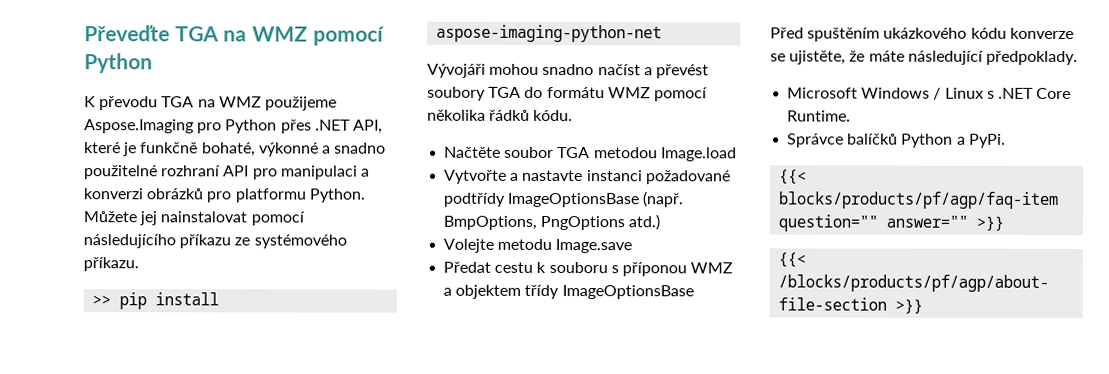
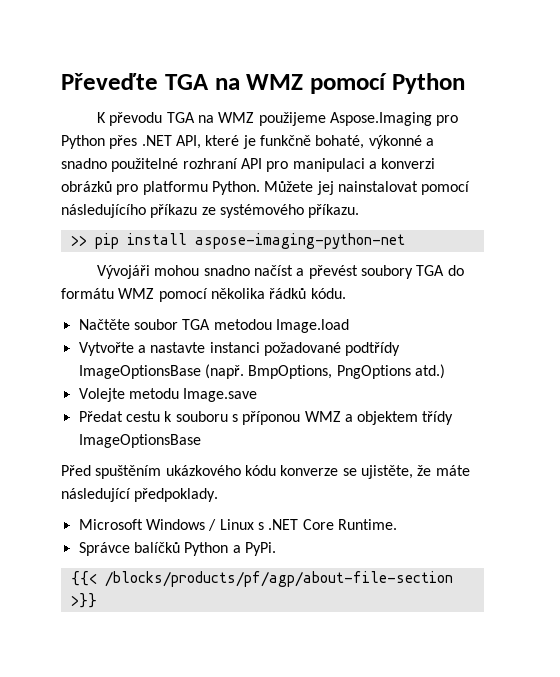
- {{< blocks/products/pf/agp/faq-item question="" answer="" >}}

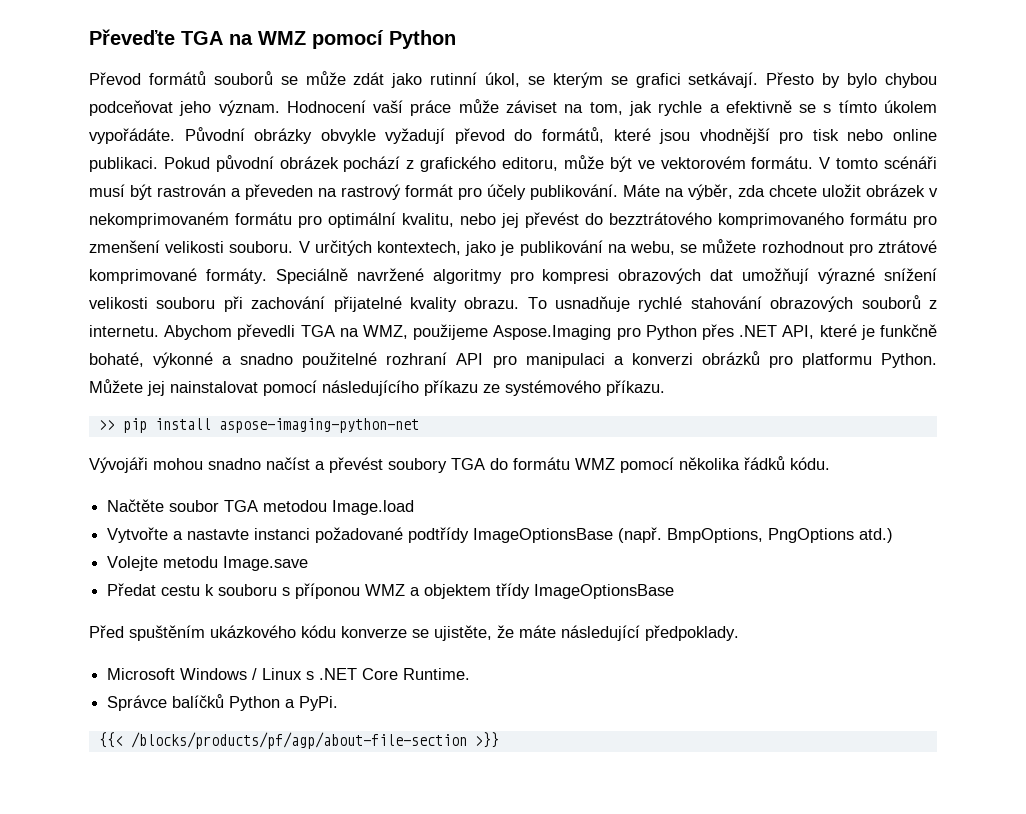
- K převodu TGA na WMZ použijeme Aspose.Imaging pro Python přes .NET API, které je funkčně bohaté, výkonné a snadno použitelné rozhraní API pro manipulaci a konverzi obrázků pro platformu Python.
+ Převod formátů souborů se může zdát jako rutinní úkol, se kterým se grafici setkávají. Přesto by bylo chybou podceňovat jeho význam. Hodnocení vaší práce může záviset na tom, jak rychle a efektivně se s tímto úkolem vypořádáte. Původní obrázky obvykle vyžadují převod do formátů, které jsou vhodnější pro tisk nebo online publikaci. Pokud původní obrázek pochází z grafického editoru, může být ve vektorovém formátu. V tomto scénáři musí být rastrován a převeden na rastrový formát pro účely publikování. Máte na výběr, zda chcete uložit obrázek v nekomprimovaném formátu pro optimální kvalitu, nebo jej převést do bezztrátového komprimovaného formátu pro zmenšení velikosti souboru. V určitých kontextech, jako je publikování na webu, se můžete rozhodnout pro ztrátové komprimované formáty. Speciálně navržené algoritmy pro kompresi obrazových dat umožňují výrazné snížení velikosti souboru při zachování přijatelné kvality obrazu. To usnadňuje rychlé stahování obrazových souborů z internetu. Abychom převedli TGA na WMZ, použijeme Aspose.Imaging pro Python přes .NET API, které je funkčně bohaté, výkonné a snadno použitelné rozhraní API pro manipulaci a konverzi obrázků pro platformu Python.

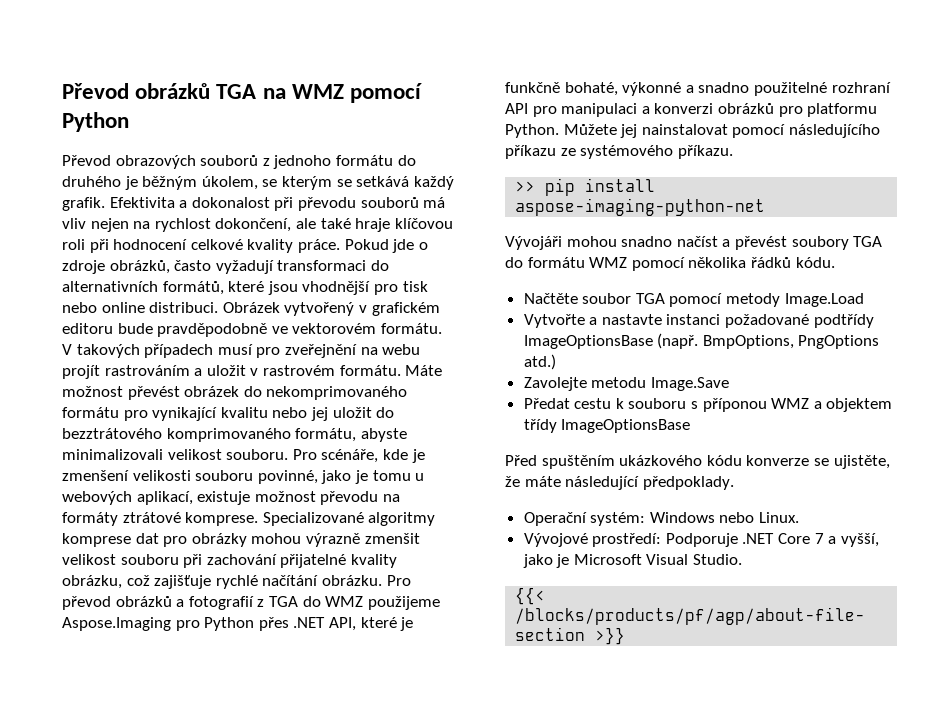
- Převeďte TGA na WMZ pomocí Python
+ Převod obrázků TGA na WMZ pomocí Python
- Převod formátů souborů se může zdát jako rutinní úkol, se kterým se grafici setkávají. Přesto by bylo chybou podceňovat jeho význam. Hodnocení vaší práce může záviset na tom, jak rychle a efektivně se s tímto úkolem vypořádáte. Původní obrázky obvykle vyžadují převod do formátů, které jsou vhodnější pro tisk nebo online publikaci. Pokud původní obrázek pochází z grafického editoru, může být ve vektorovém formátu. V tomto scénáři musí být rastrován a převeden na rastrový formát pro účely publikování. Máte na výběr, zda chcete uložit obrázek v nekomprimovaném formátu pro optimální kvalitu, nebo jej převést do bezztrátového komprimovaného formátu pro zmenšení velikosti souboru. V určitých kontextech, jako je publikování na webu, se můžete rozhodnout pro ztrátové komprimované formáty. Speciálně navržené algoritmy pro kompresi obrazových dat umožňují výrazné snížení velikosti souboru při zachování přijatelné kvality obrazu. To usnadňuje rychlé stahování obrazových souborů z internetu. Abychom převedli TGA na WMZ, použijeme Aspose.Imaging pro Python přes .NET API, které je funkčně bohaté, výkonné a snadno použitelné rozhraní API pro manipulaci a konverzi obrázků pro platformu Python.
+ Převod obrazových souborů z jednoho formátu do druhého je běžným úkolem, se kterým se setkává každý grafik. Efektivita a dokonalost při převodu souborů má vliv nejen na rychlost dokončení, ale také hraje klíčovou roli při hodnocení celkové kvality práce. Pokud jde o zdroje obrázků, často vyžadují transformaci do alternativních formátů, které jsou vhodnější pro tisk nebo online distribuci. Obrázek vytvořený v grafickém editoru bude pravděpodobně ve vektorovém formátu. V takových případech musí pro zveřejnění na webu projít rastrováním a uložit v rastrovém formátu. Máte možnost převést obrázek do nekomprimovaného formátu pro vynikající kvalitu nebo jej uložit do bezztrátového komprimovaného formátu, abyste minimalizovali velikost souboru. Pro scénáře, kde je zmenšení velikosti souboru povinné, jako je tomu u webových aplikací, existuje možnost převodu na formáty ztrátové komprese. Specializované algoritmy komprese dat pro obrázky mohou výrazně zmenšit velikost souboru při zachování přijatelné kvality obrázku, což zajišťuje rychlé načítání obrázku. Pro převod obrázků a fotografií z TGA do WMZ použijeme Aspose.Imaging pro Python přes .NET API, které je funkčně bohaté, výkonné a snadno použitelné rozhraní API pro manipulaci a konverzi obrázků pro platformu Python.
- Načtěte soubor TGA metodou Image.load
+ Načtěte soubor TGA pomocí metody Image.Load
- Volejte metodu Image.save
+ Zavolejte metodu Image.Save
- Microsoft Windows / Linux s .NET Core Runtime.
- Správce balíčků Python a PyPi.
+ Operační systém: Windows nebo Linux.
+ Vývojové prostředí: Podporuje .NET Core 7 a vyšší, jako je Microsoft Visual Studio.

